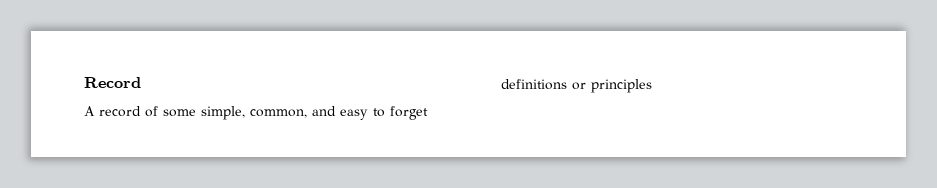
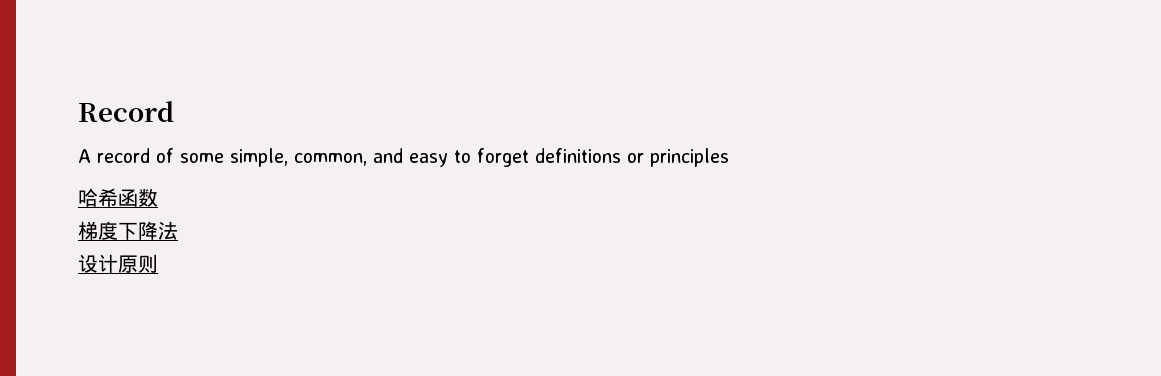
+ 哈希函数
+ 梯度下降法
+ 设计原则

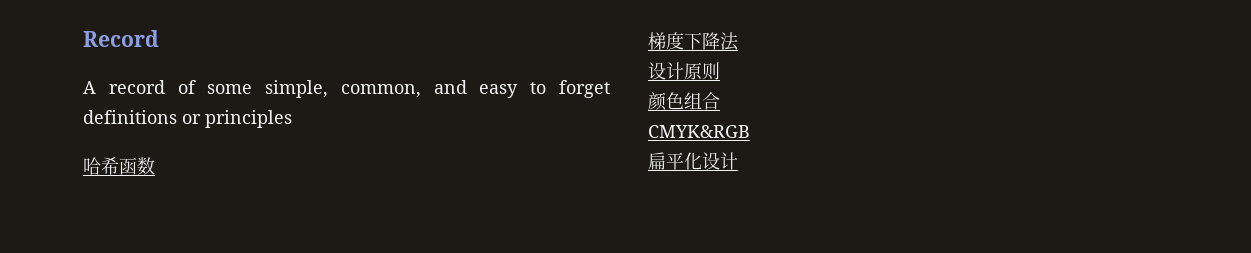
+ 颜色组合
+ CMYK&RGB
+ 扁平化设计

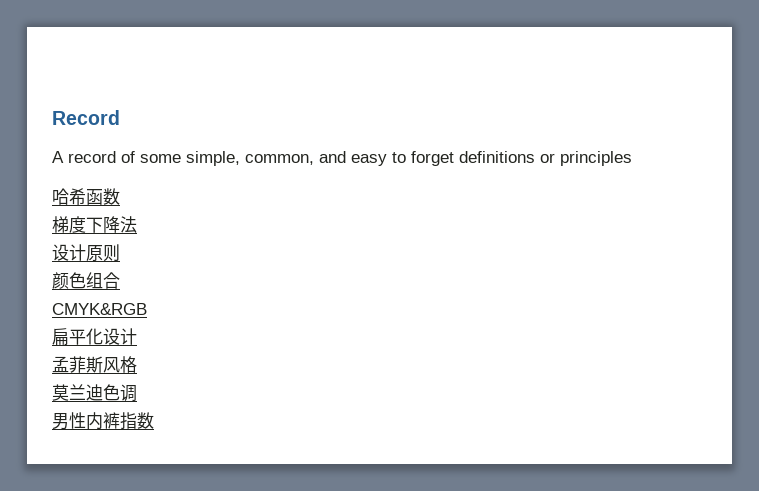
+ 孟菲斯风格
+ 莫兰迪色调
+ 男性内裤指数

